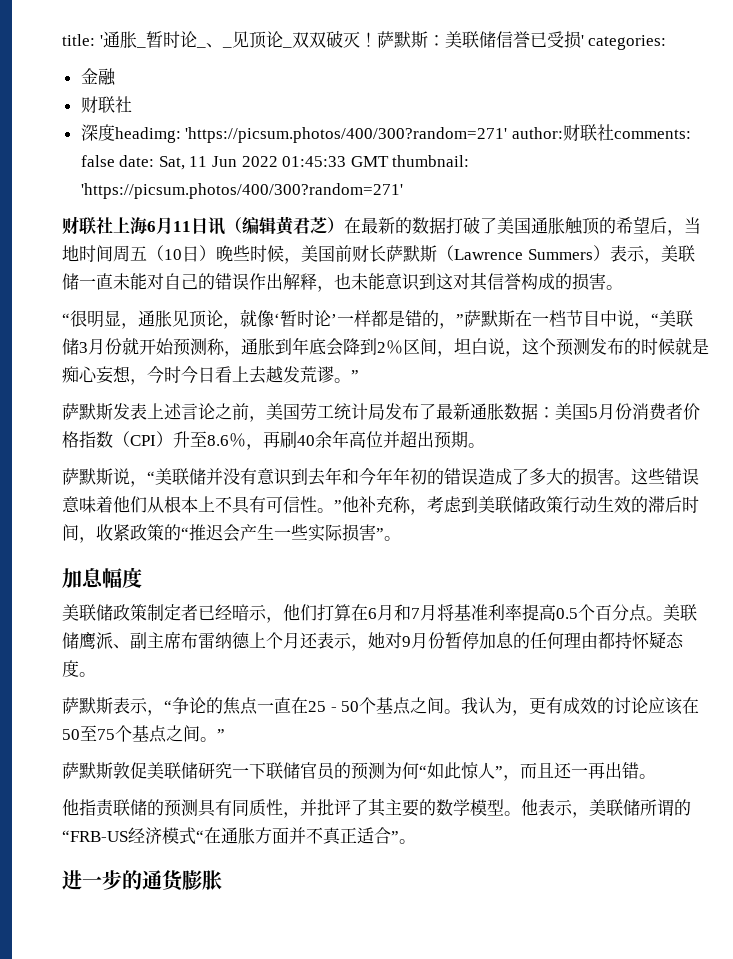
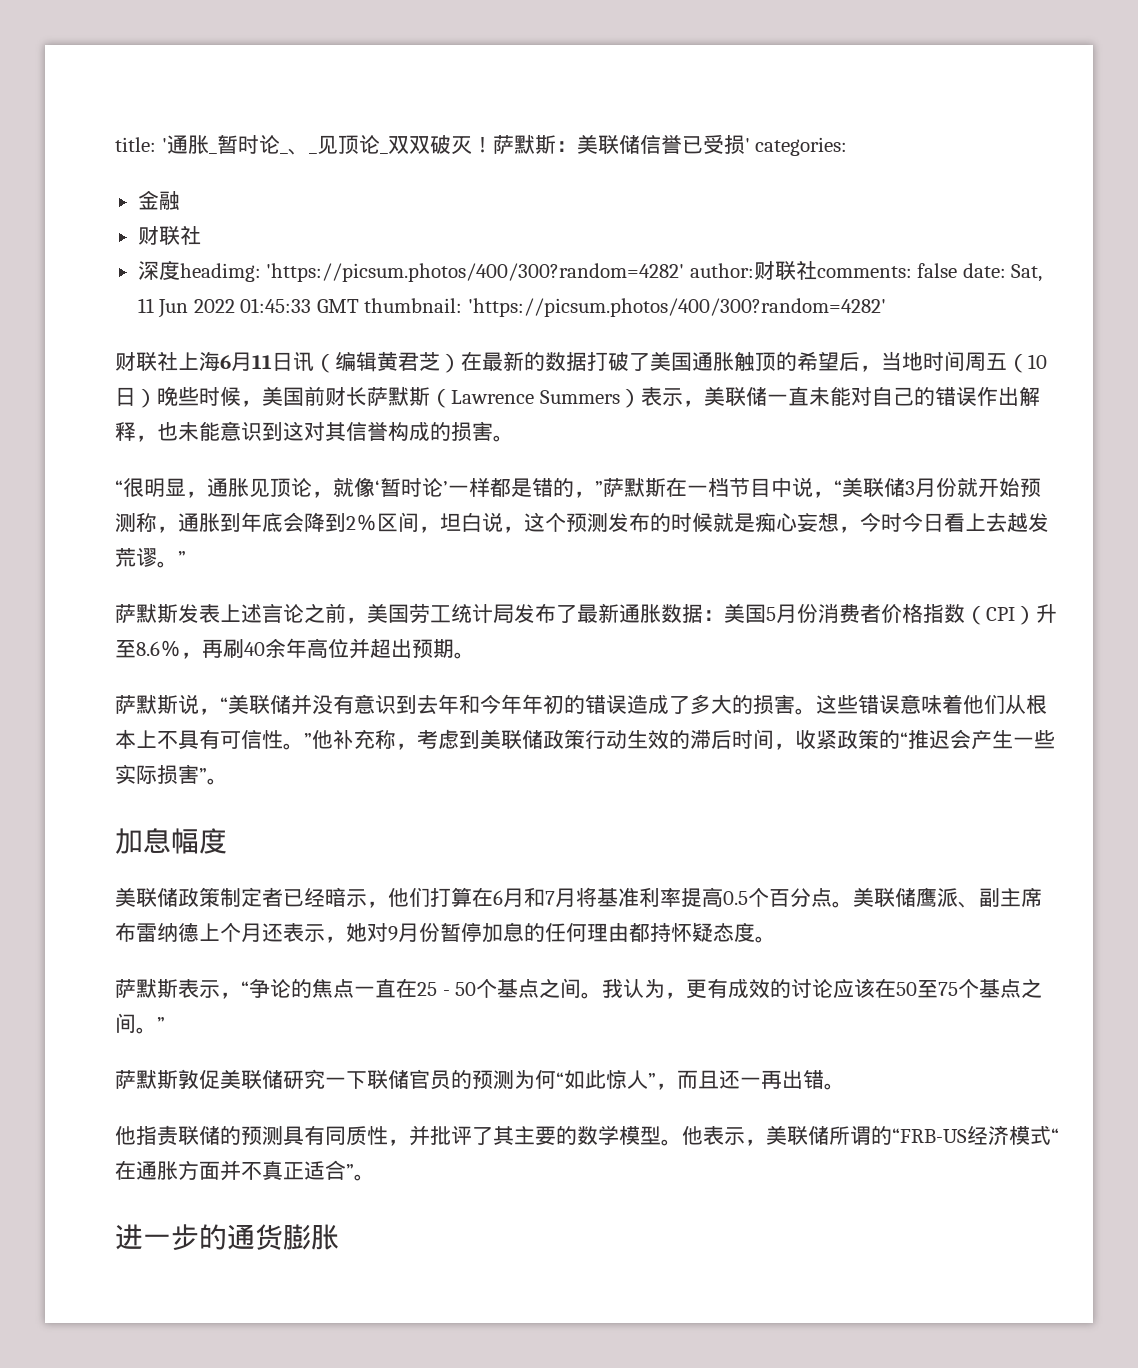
- 深度headimg: 'https://picsum.photos/400/300?random=271' author:财联社comments: false date: Sat, 11 Jun 2022 01:45:33 GMT thumbnail: 'https://picsum.photos/400/300?random=271'
+ 深度headimg: 'https://picsum.photos/400/300?random=4282' author:财联社comments: false date: Sat, 11 Jun 2022 01:45:33 GMT thumbnail: 'https://picsum.photos/400/300?random=4282'

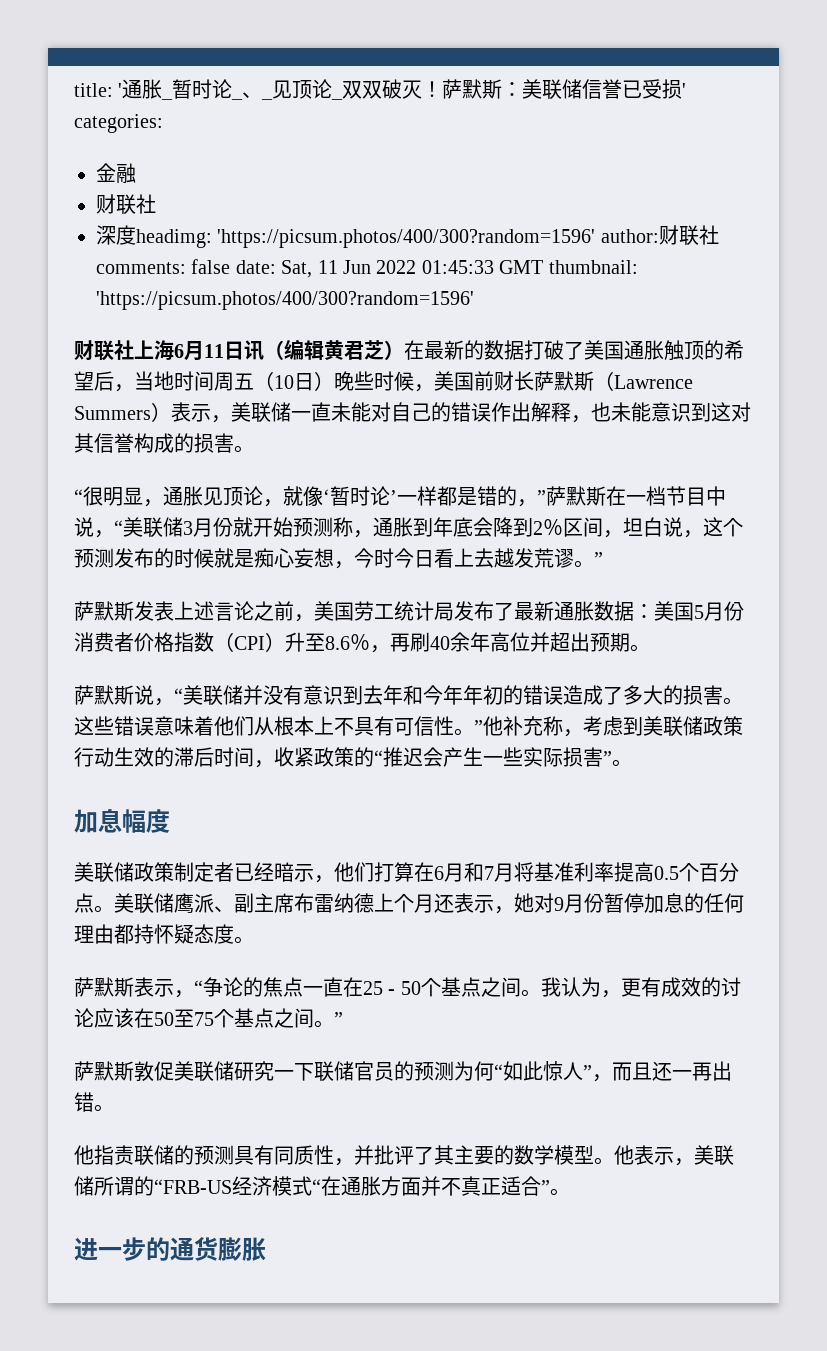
- 深度headimg: 'https://picsum.photos/400/300?random=4282' author:财联社comments: false date: Sat, 11 Jun 2022 01:45:33 GMT thumbnail: 'https://picsum.photos/400/300?random=4282'
+ 深度headimg: 'https://picsum.photos/400/300?random=1596' author:财联社comments: false date: Sat, 11 Jun 2022 01:45:33 GMT thumbnail: 'https://picsum.photos/400/300?random=1596'

